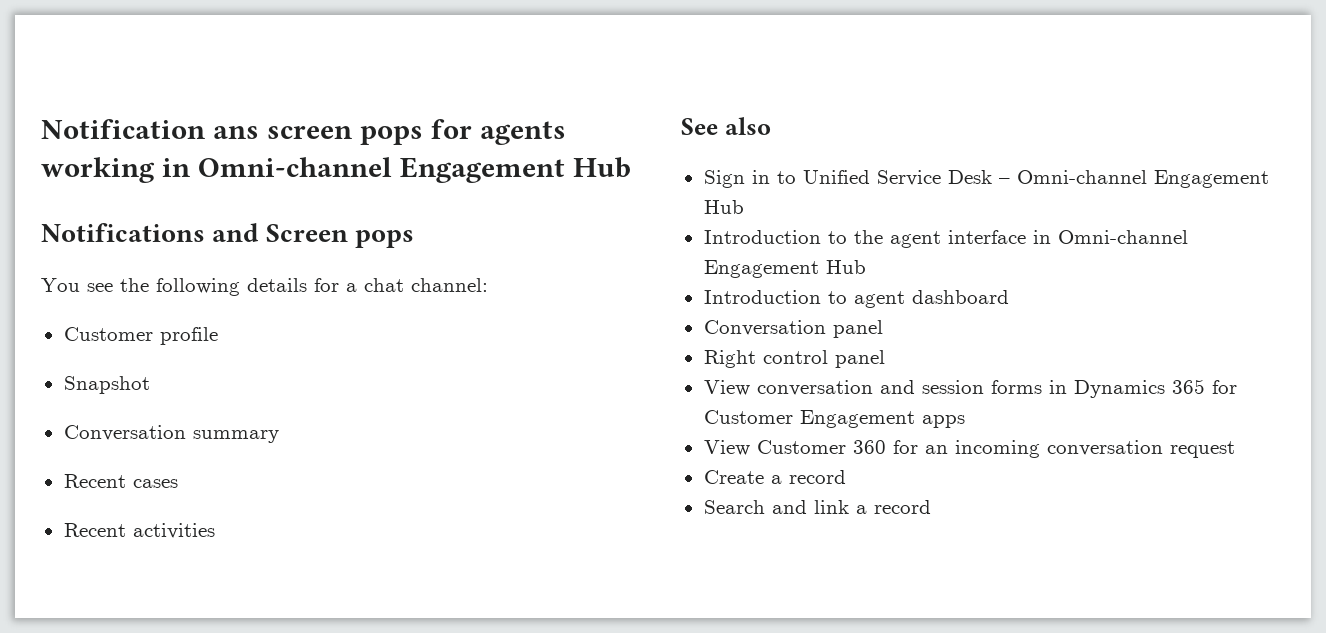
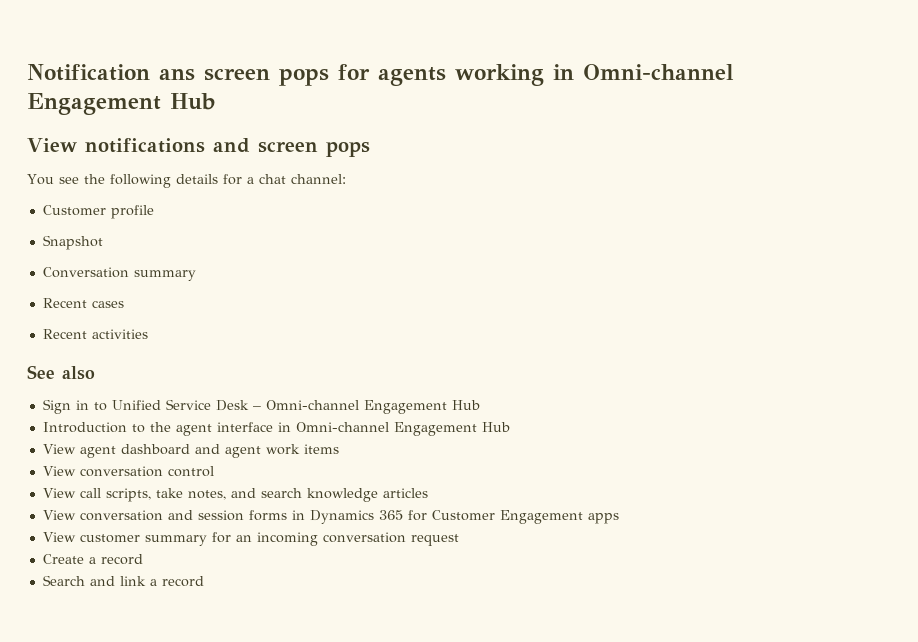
- Notifications and Screen pops
+ View notifications and screen pops
- Introduction to agent dashboard
- Conversation panel
- Right control panel
+ View agent dashboard and agent work items
+ View conversation control
+ View call scripts, take notes, and search knowledge articles
- View Customer 360 for an incoming conversation request
+ View customer summary for an incoming conversation request

